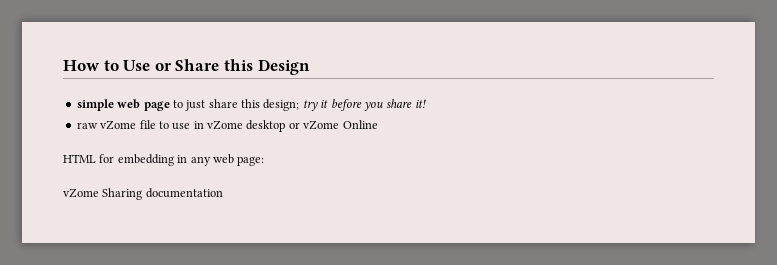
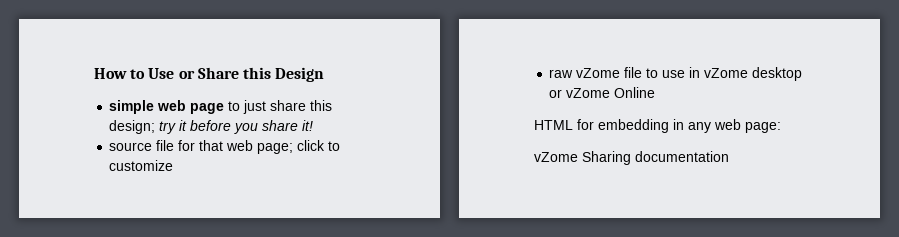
+ source file for that web page; click to customize

